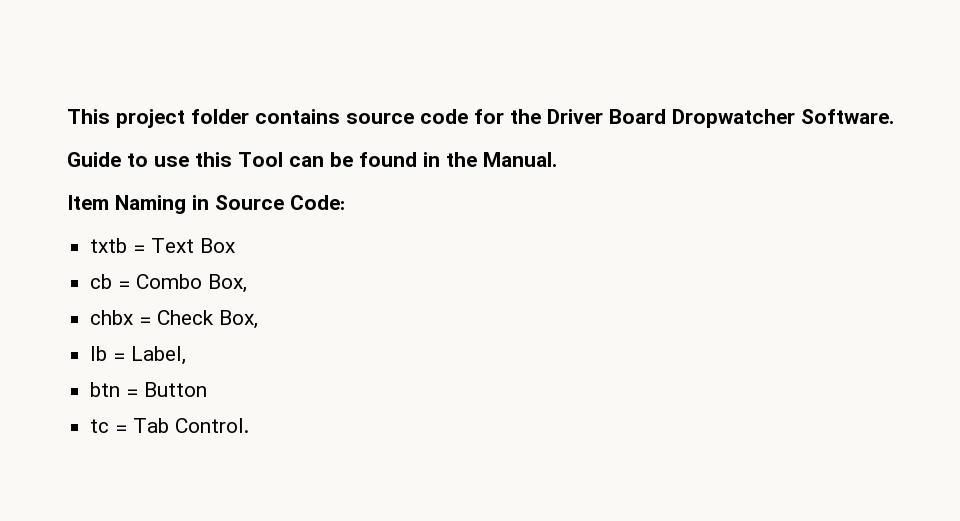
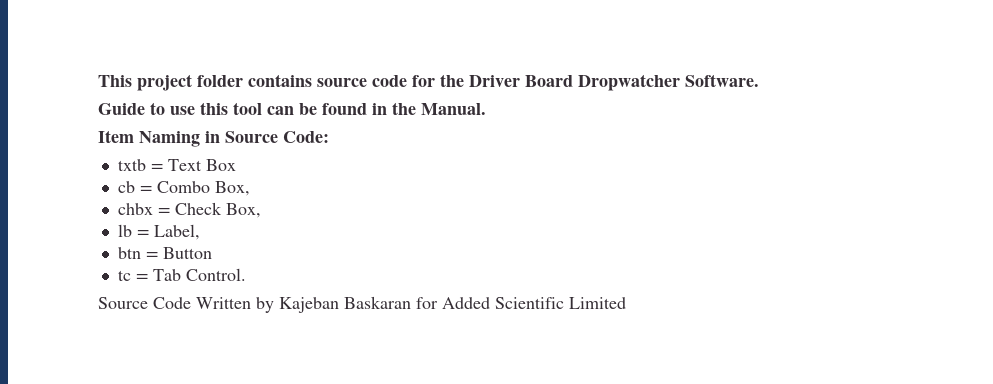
- Guide to use this Tool can be found in the Manual.
+ Guide to use this tool can be found in the Manual.
+ Source Code Written by Kajeban Baskaran for Added Scientific Limited

